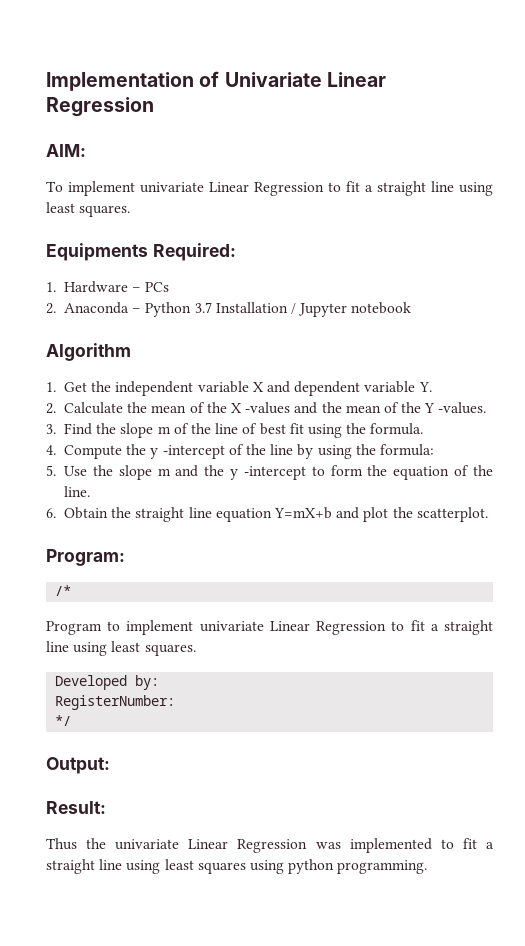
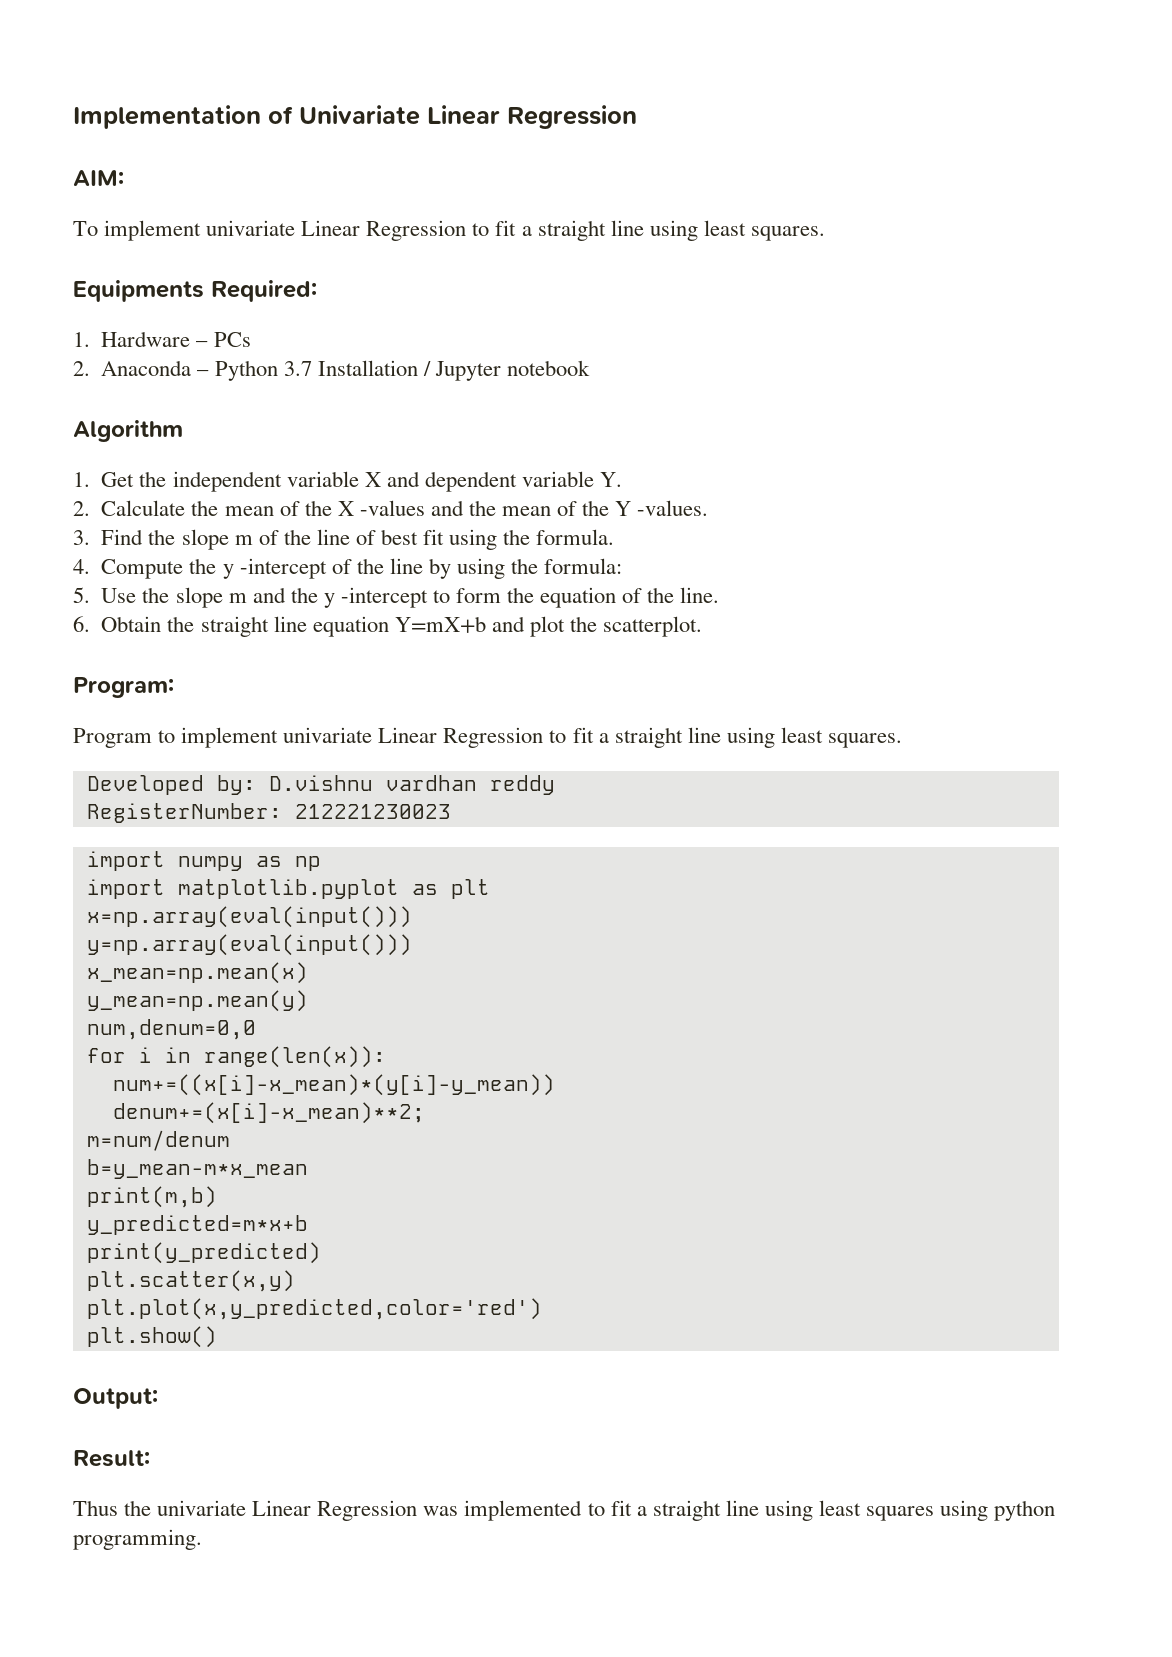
- /*
- Developed by:
- RegisterNumber:
- */
+ Developed by: D.vishnu vardhan reddy
+ RegisterNumber: 212221230023
+ import numpy as np
+ import matplotlib.pyplot as plt
+ x=np.array(eval(input()))
+ y=np.array(eval(input()))
+ x_mean=np.mean(x)
+ y_mean=np.mean(y)
+ num,denum=0,0
+ for i in range(len(x)):
+ num+=((x[i]-x_mean)*(y[i]-y_mean))
+ denum+=(x[i]-x_mean)**2;
+ m=num/denum
+ b=y_mean-m*x_mean
+ print(m,b)
+ y_predicted=m*x+b
+ print(y_predicted)
+ plt.scatter(x,y)
+ plt.plot(x,y_predicted,color='red')
+ plt.show()

